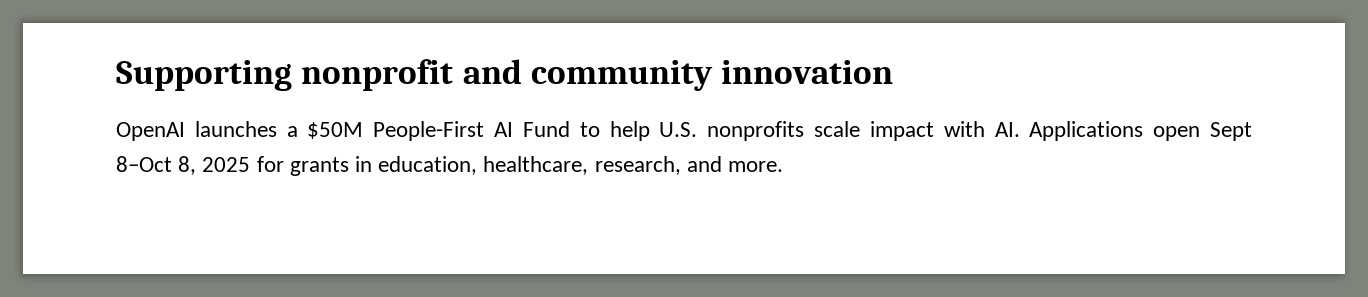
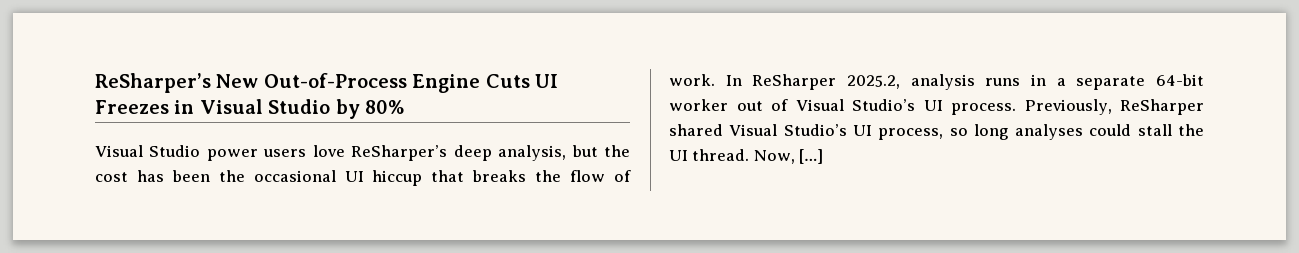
- Supporting nonprofit and community innovation
- OpenAI launches a $50M People-First AI Fund to help U.S. nonprofits scale impact with AI. Applications open Sept 8–Oct 8, 2025 for grants in education, healthcare, research, and more.
+ ReSharper’s New Out-of-Process Engine Cuts UI Freezes in Visual Studio by 80%
+ Visual Studio power users love ReSharper’s deep analysis, but the cost has been the occasional UI hiccup that breaks the flow of work. In ReSharper 2025.2, analysis runs in a separate 64-bit worker out of Visual Studio’s UI process. Previously, ReSharper shared Visual Studio’s UI process, so long analyses could stall the UI thread. Now, […]

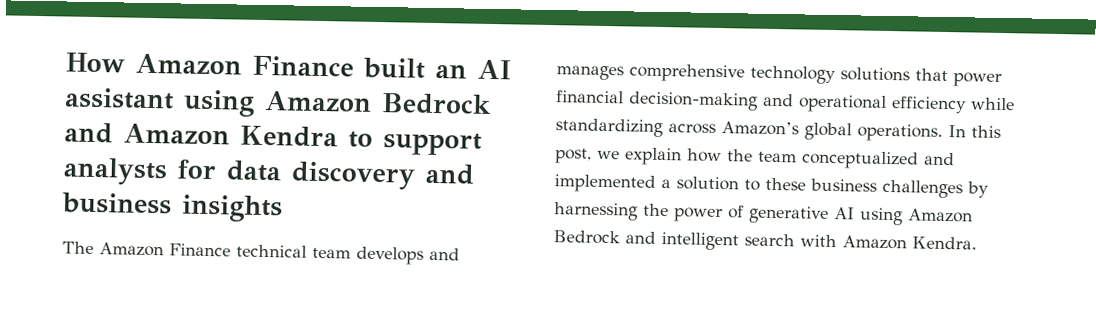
- ReSharper’s New Out-of-Process Engine Cuts UI Freezes in Visual Studio by 80%
- Visual Studio power users love ReSharper’s deep analysis, but the cost has been the occasional UI hiccup that breaks the flow of work. In ReSharper 2025.2, analysis runs in a separate 64-bit worker out of Visual Studio’s UI process. Previously, ReSharper shared Visual Studio’s UI process, so long analyses could stall the UI thread. Now, […]
+ How Amazon Finance built an AI assistant using Amazon Bedrock and Amazon Kendra to support analysts for data discovery and business insights
+ The Amazon Finance technical team develops and manages comprehensive technology solutions that power financial decision-making and operational efficiency while standardizing across Amazon’s global operations. In this post, we explain how the team conceptualized and implemented a solution to these business challenges by harnessing the power of generative AI using Amazon Bedrock and intelligent search with Amazon Kendra.

